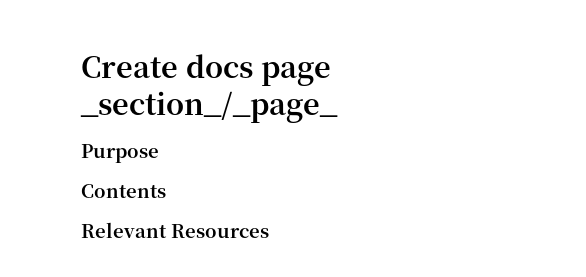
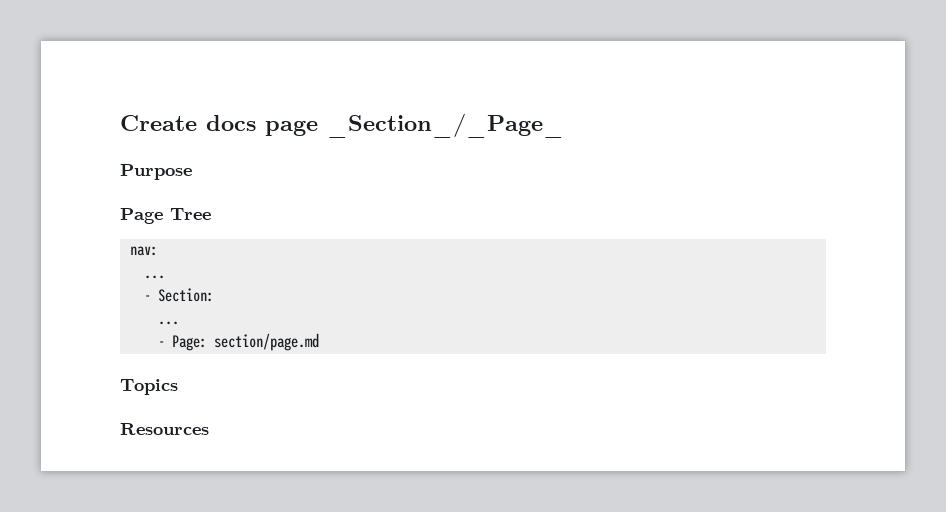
- Create docs page _section_/_page_
+ Create docs page _Section_/_Page_
- Contents
- Relevant Resources
+ Page Tree
+ nav:
+ ...
+ - Section:
+ ...
+ - Page: section/page.md
+ Topics
+ Resources

